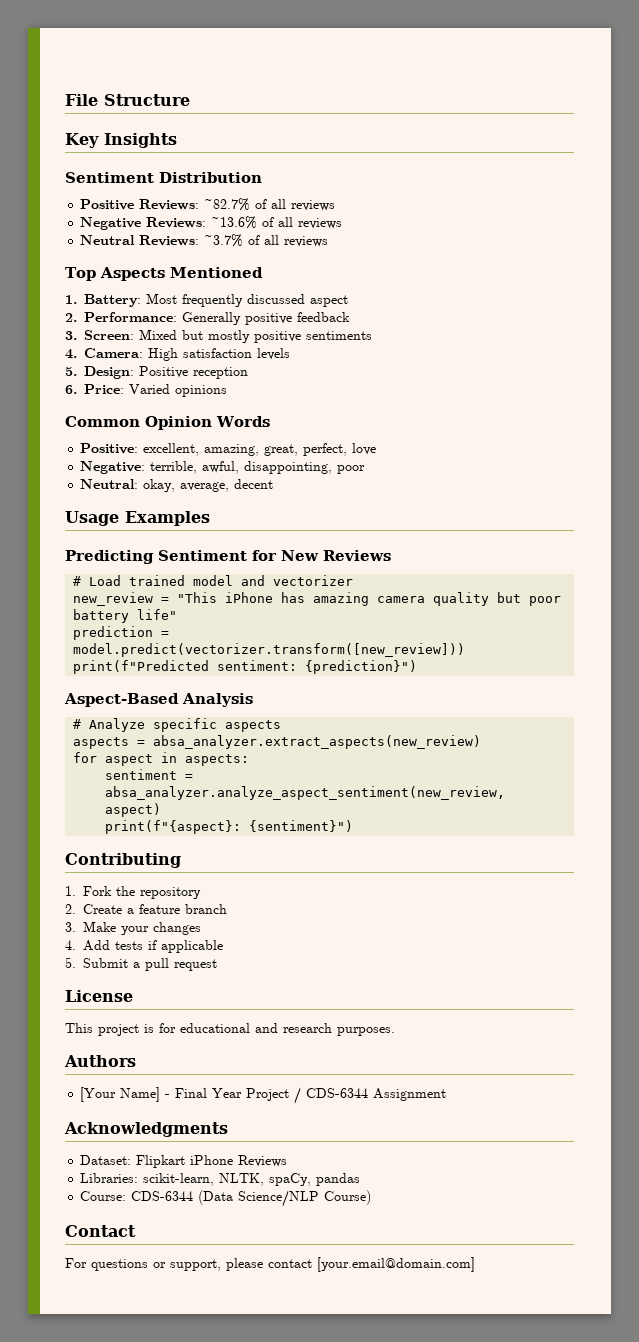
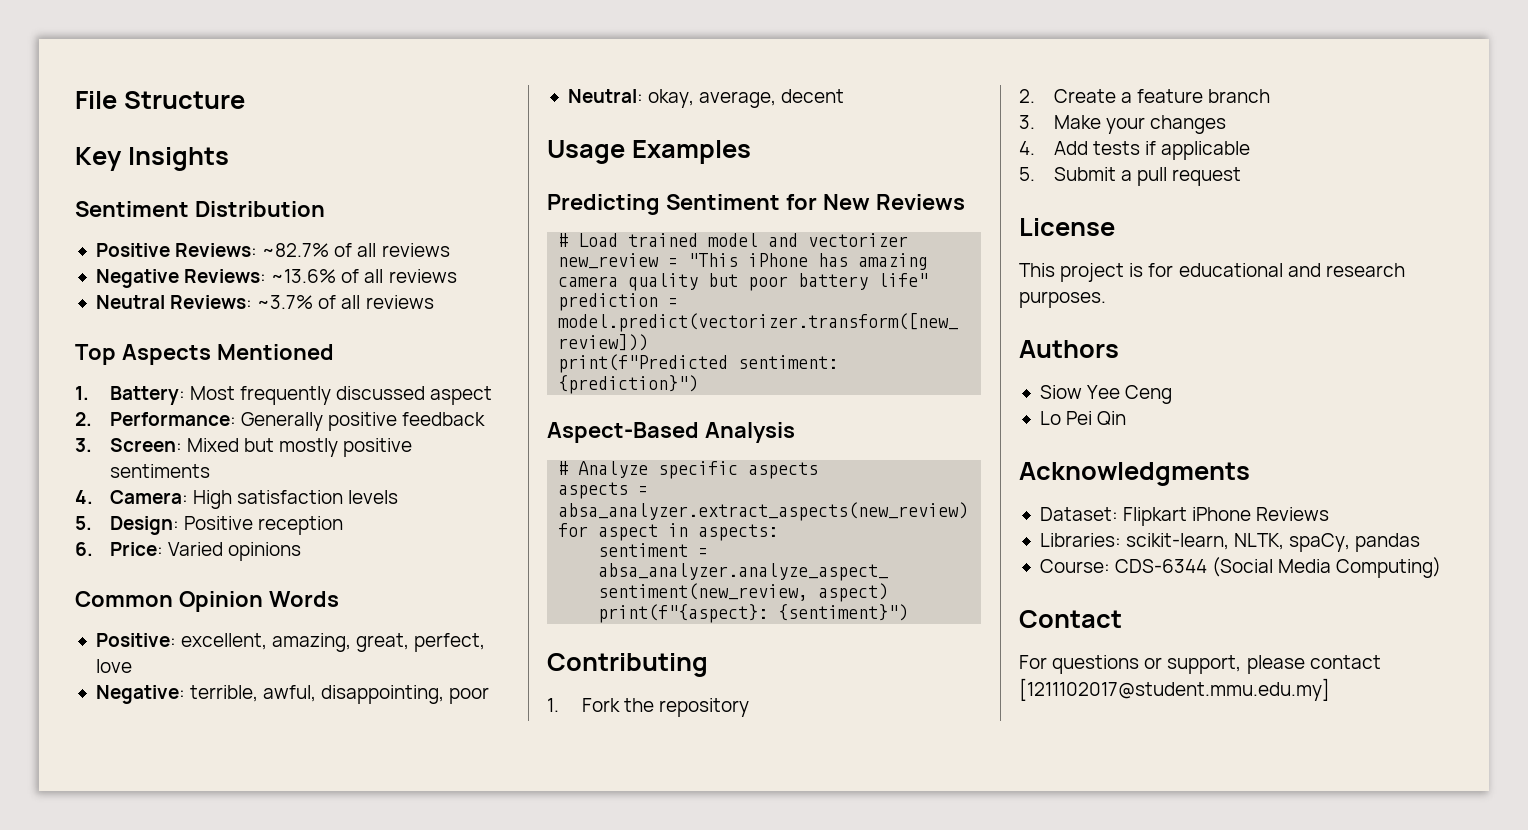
- [Your Name] - Final Year Project / CDS-6344 Assignment
+ Siow Yee Ceng
+ Lo Pei Qin
- Course: CDS-6344 (Data Science/NLP Course)
+ Course: CDS-6344 (Social Media Computing)
- For questions or support, please contact [your.email@domain.com]
+ For questions or support, please contact [1211102017@student.mmu.edu.my]

